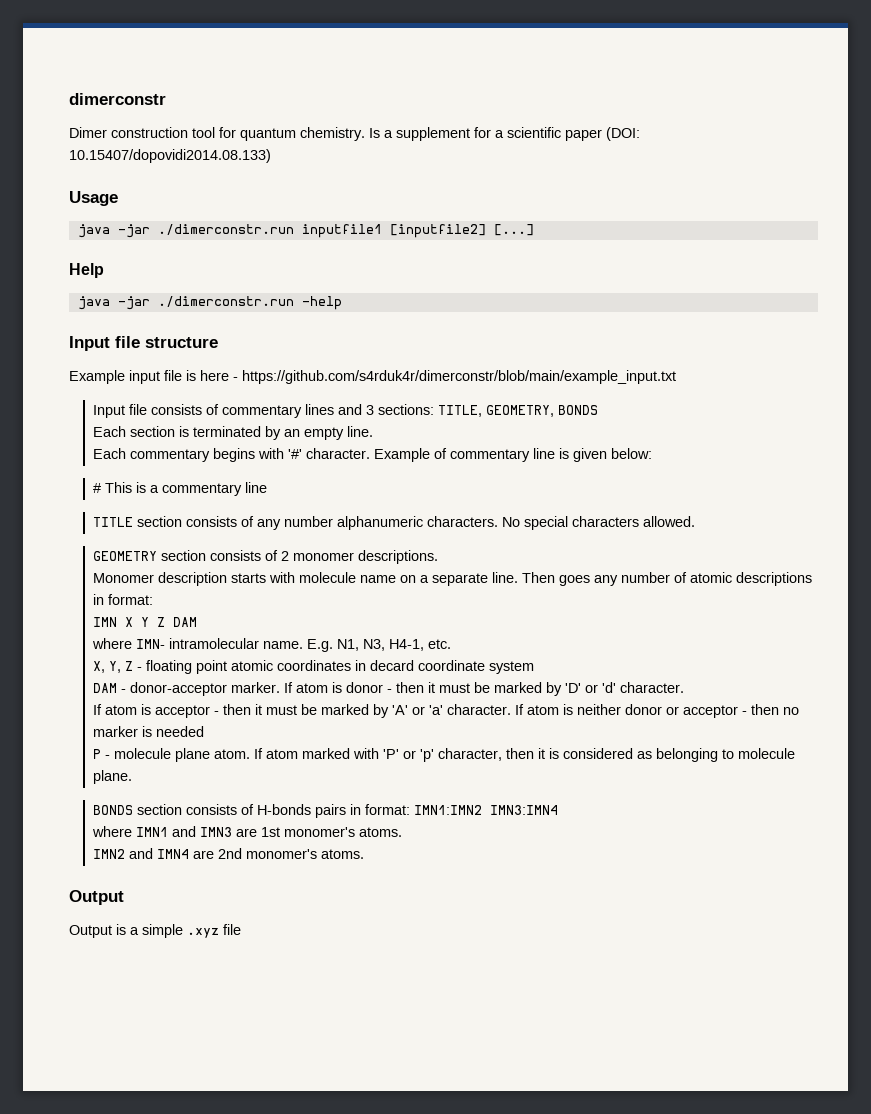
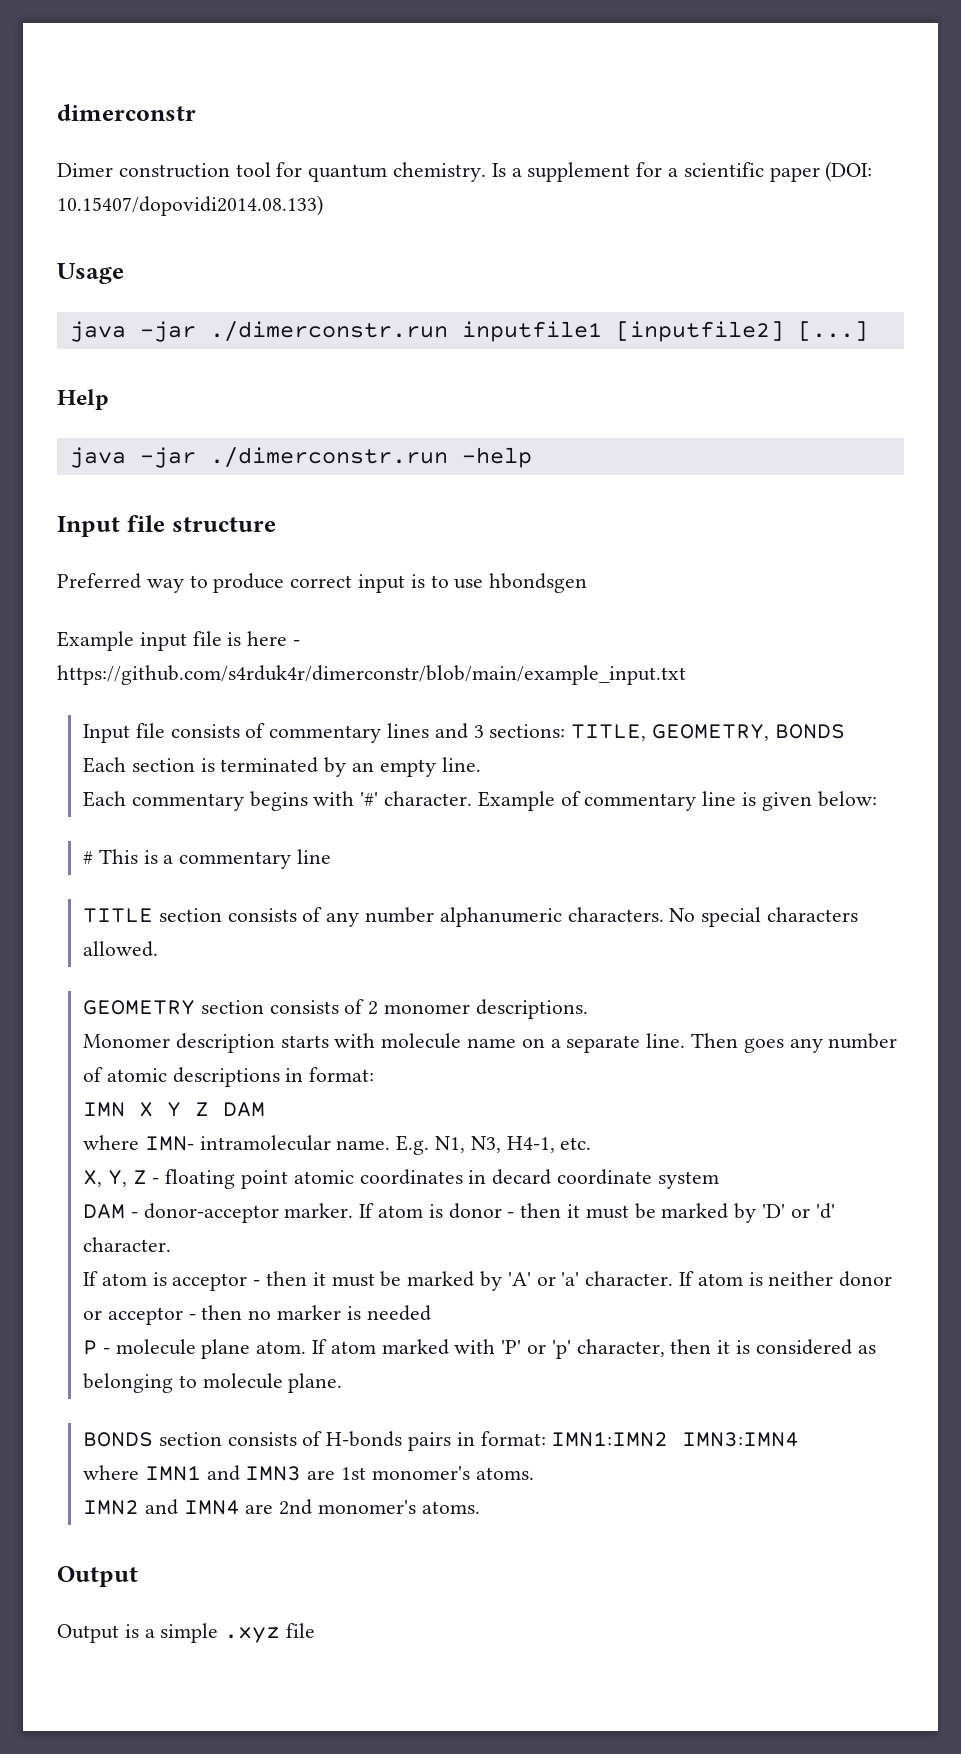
+ Preferred way to produce correct input is to use hbondsgen

